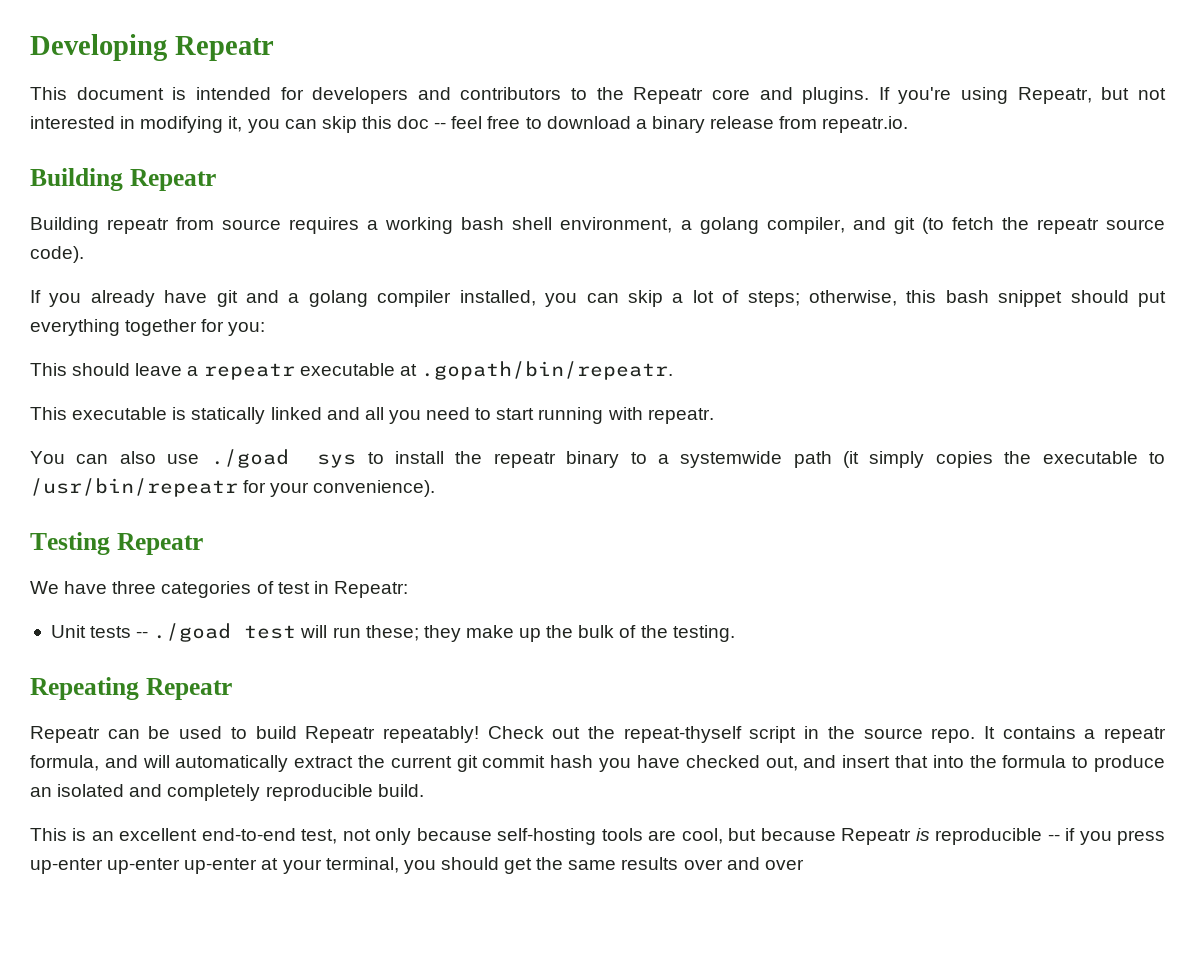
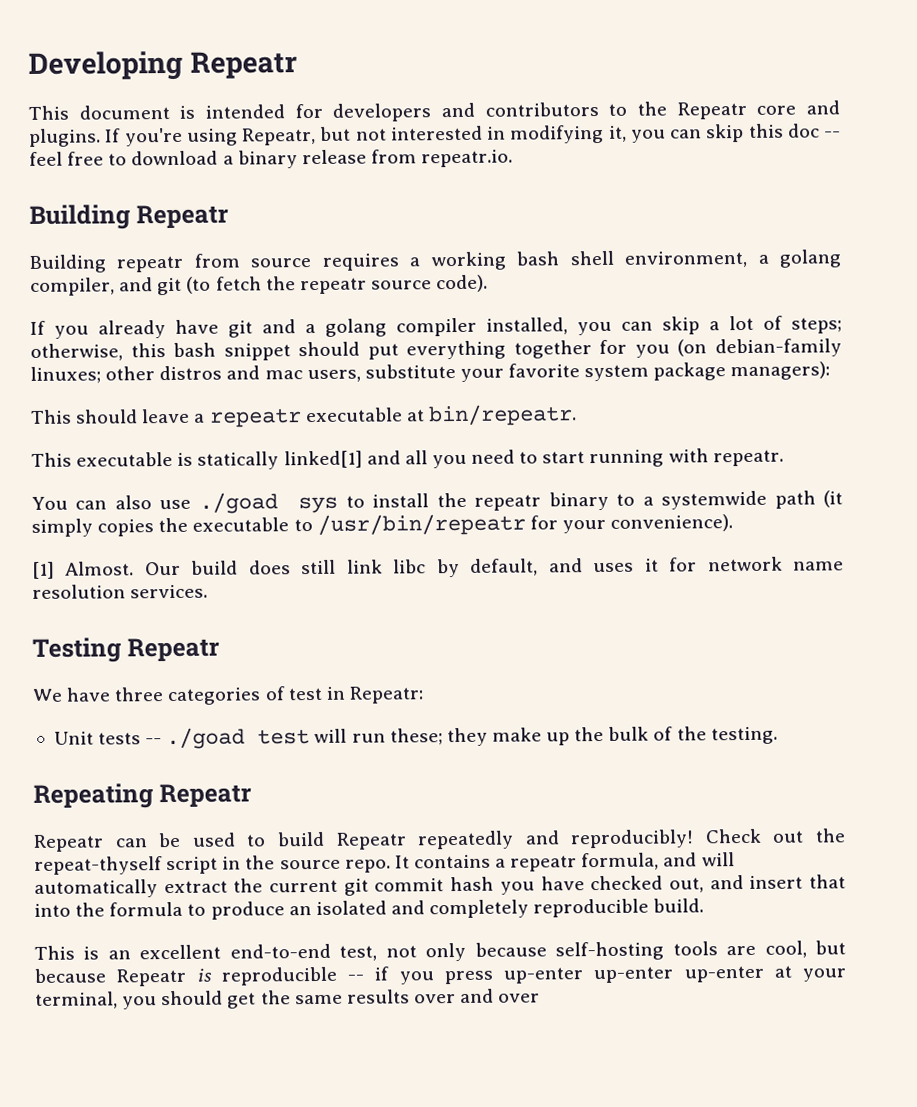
- If you already have git and a golang compiler installed, you can skip a lot of steps; otherwise, this bash snippet should put everything together for you:
+ If you already have git and a golang compiler installed, you can skip a lot of steps; otherwise, this bash snippet should put everything together for you (on debian-family linuxes; other distros and mac users, substitute your favorite system package managers):
- This should leave a repeatr executable at .gopath/bin/repeatr.
+ This should leave a repeatr executable at bin/repeatr.
- This executable is statically linked and all you need to start running with repeatr.
+ This executable is statically linked[1] and all you need to start running with repeatr.
+ [1] Almost. Our build does still link libc by default, and uses it for network name resolution services.
- Repeatr can be used to build Repeatr repeatably!
+ Repeatr can be used to build Repeatr repeatedly and reproducibly!

